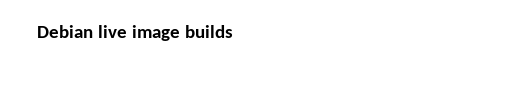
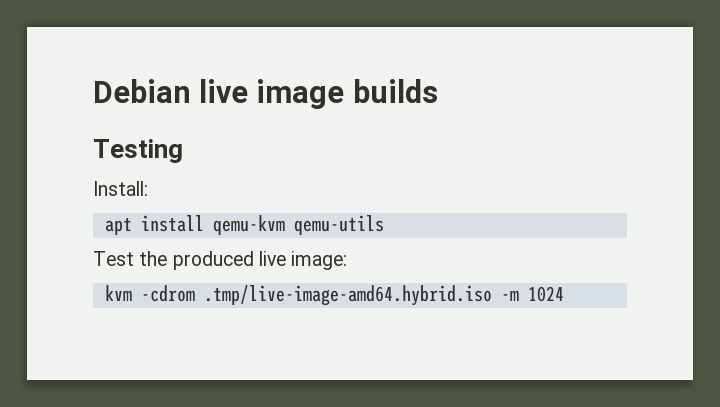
+ Testing
+ Install:
+ apt install qemu-kvm qemu-utils
+ Test the produced live image:
+ kvm -cdrom .tmp/live-image-amd64.hybrid.iso -m 1024

